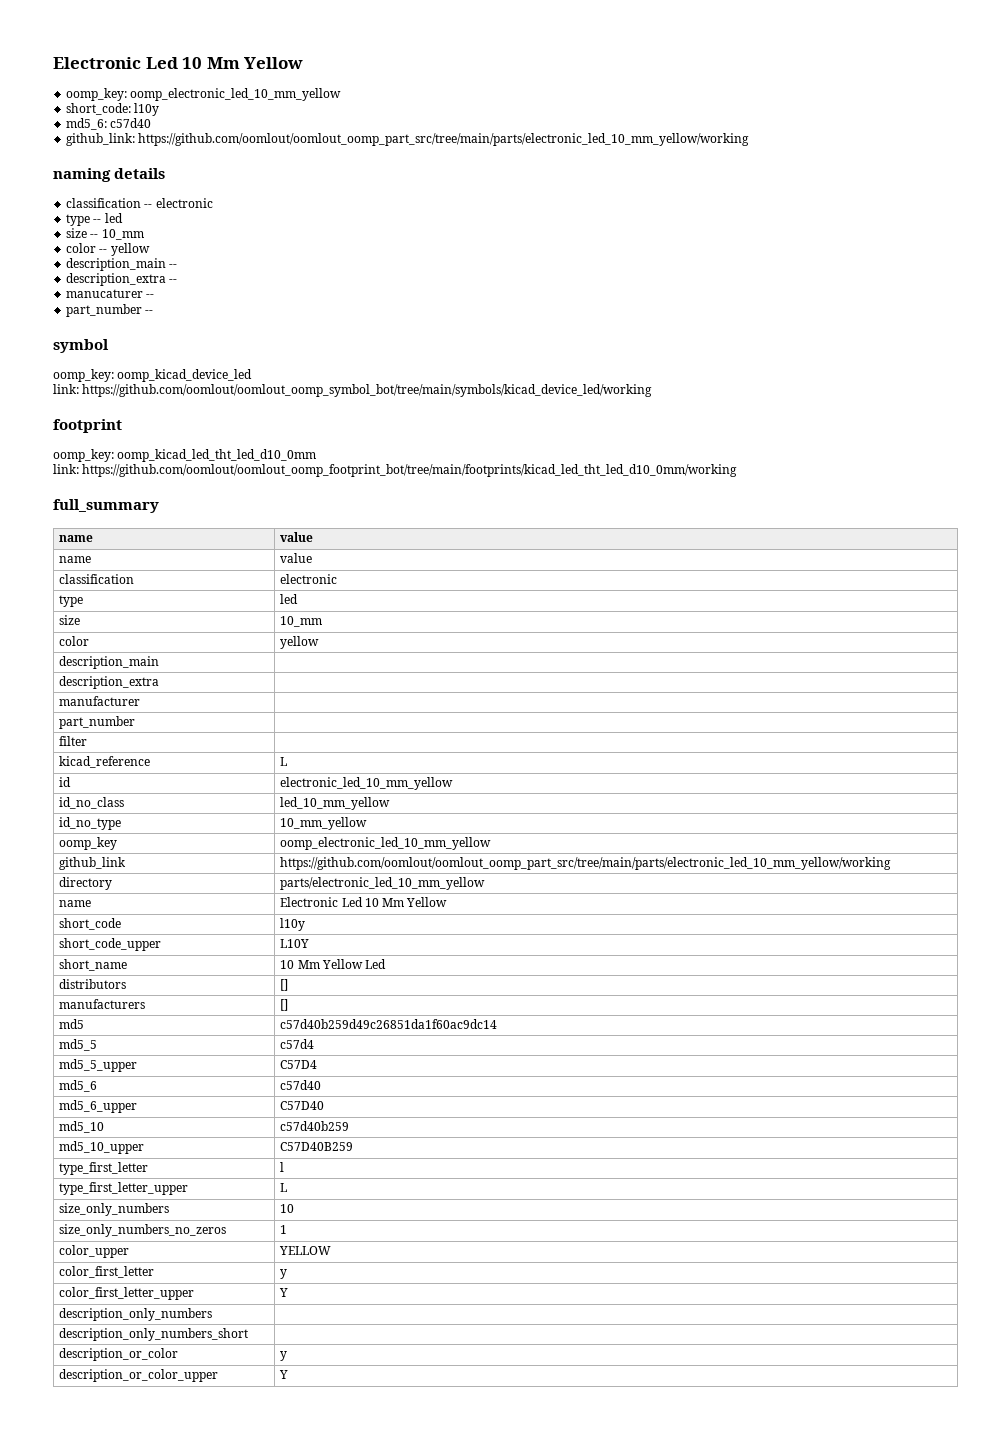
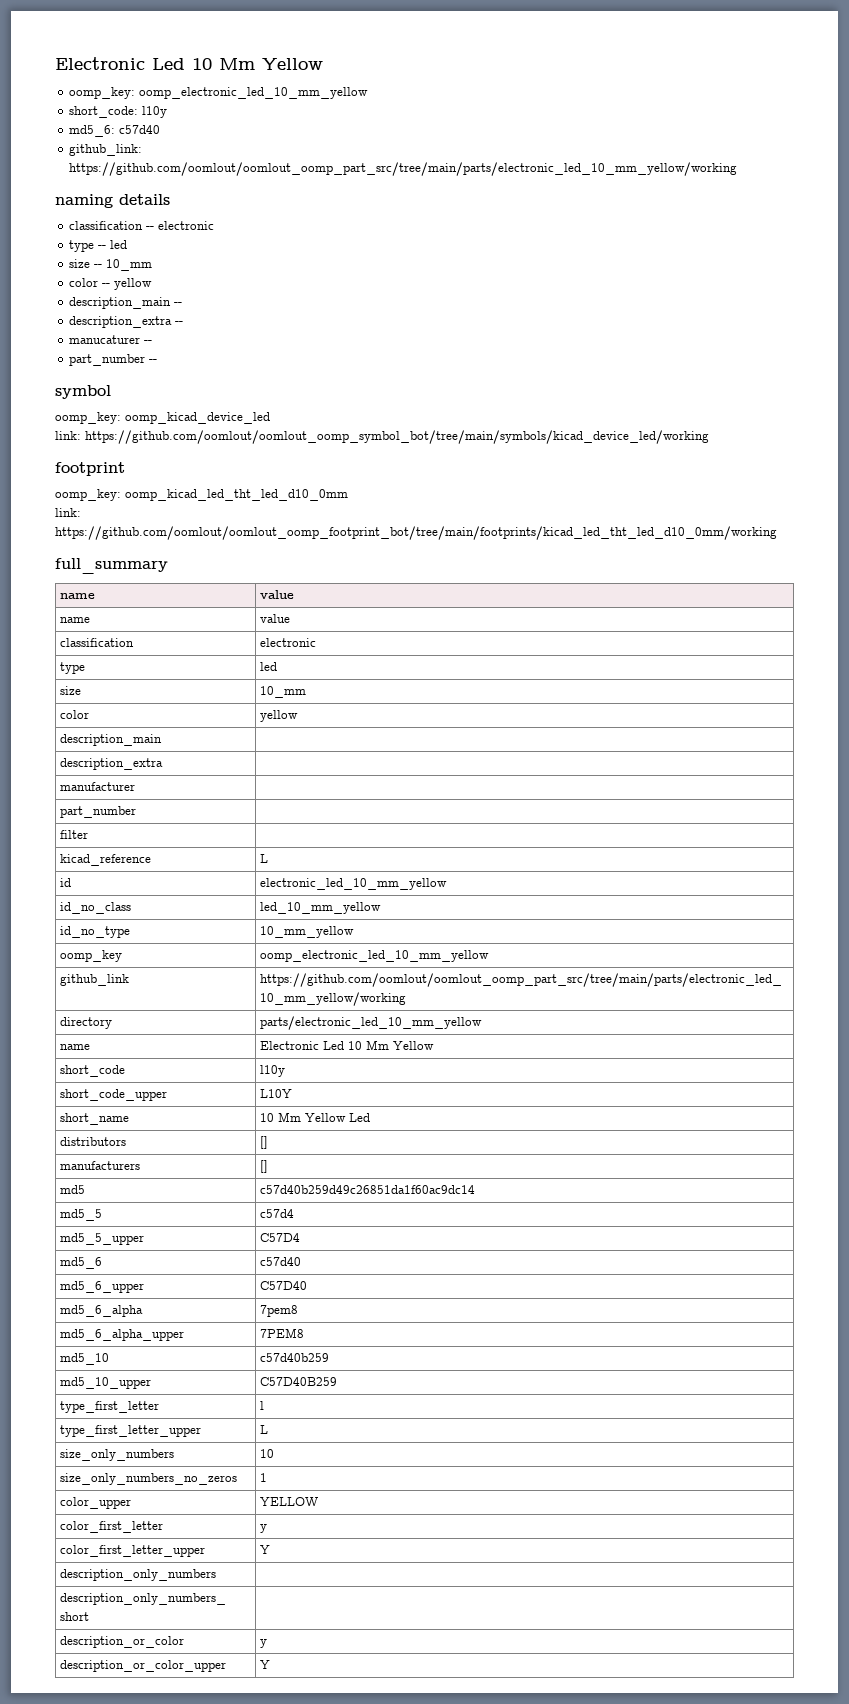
+ md5_6_alpha | 7pem8
+ md5_6_alpha_upper | 7PEM8

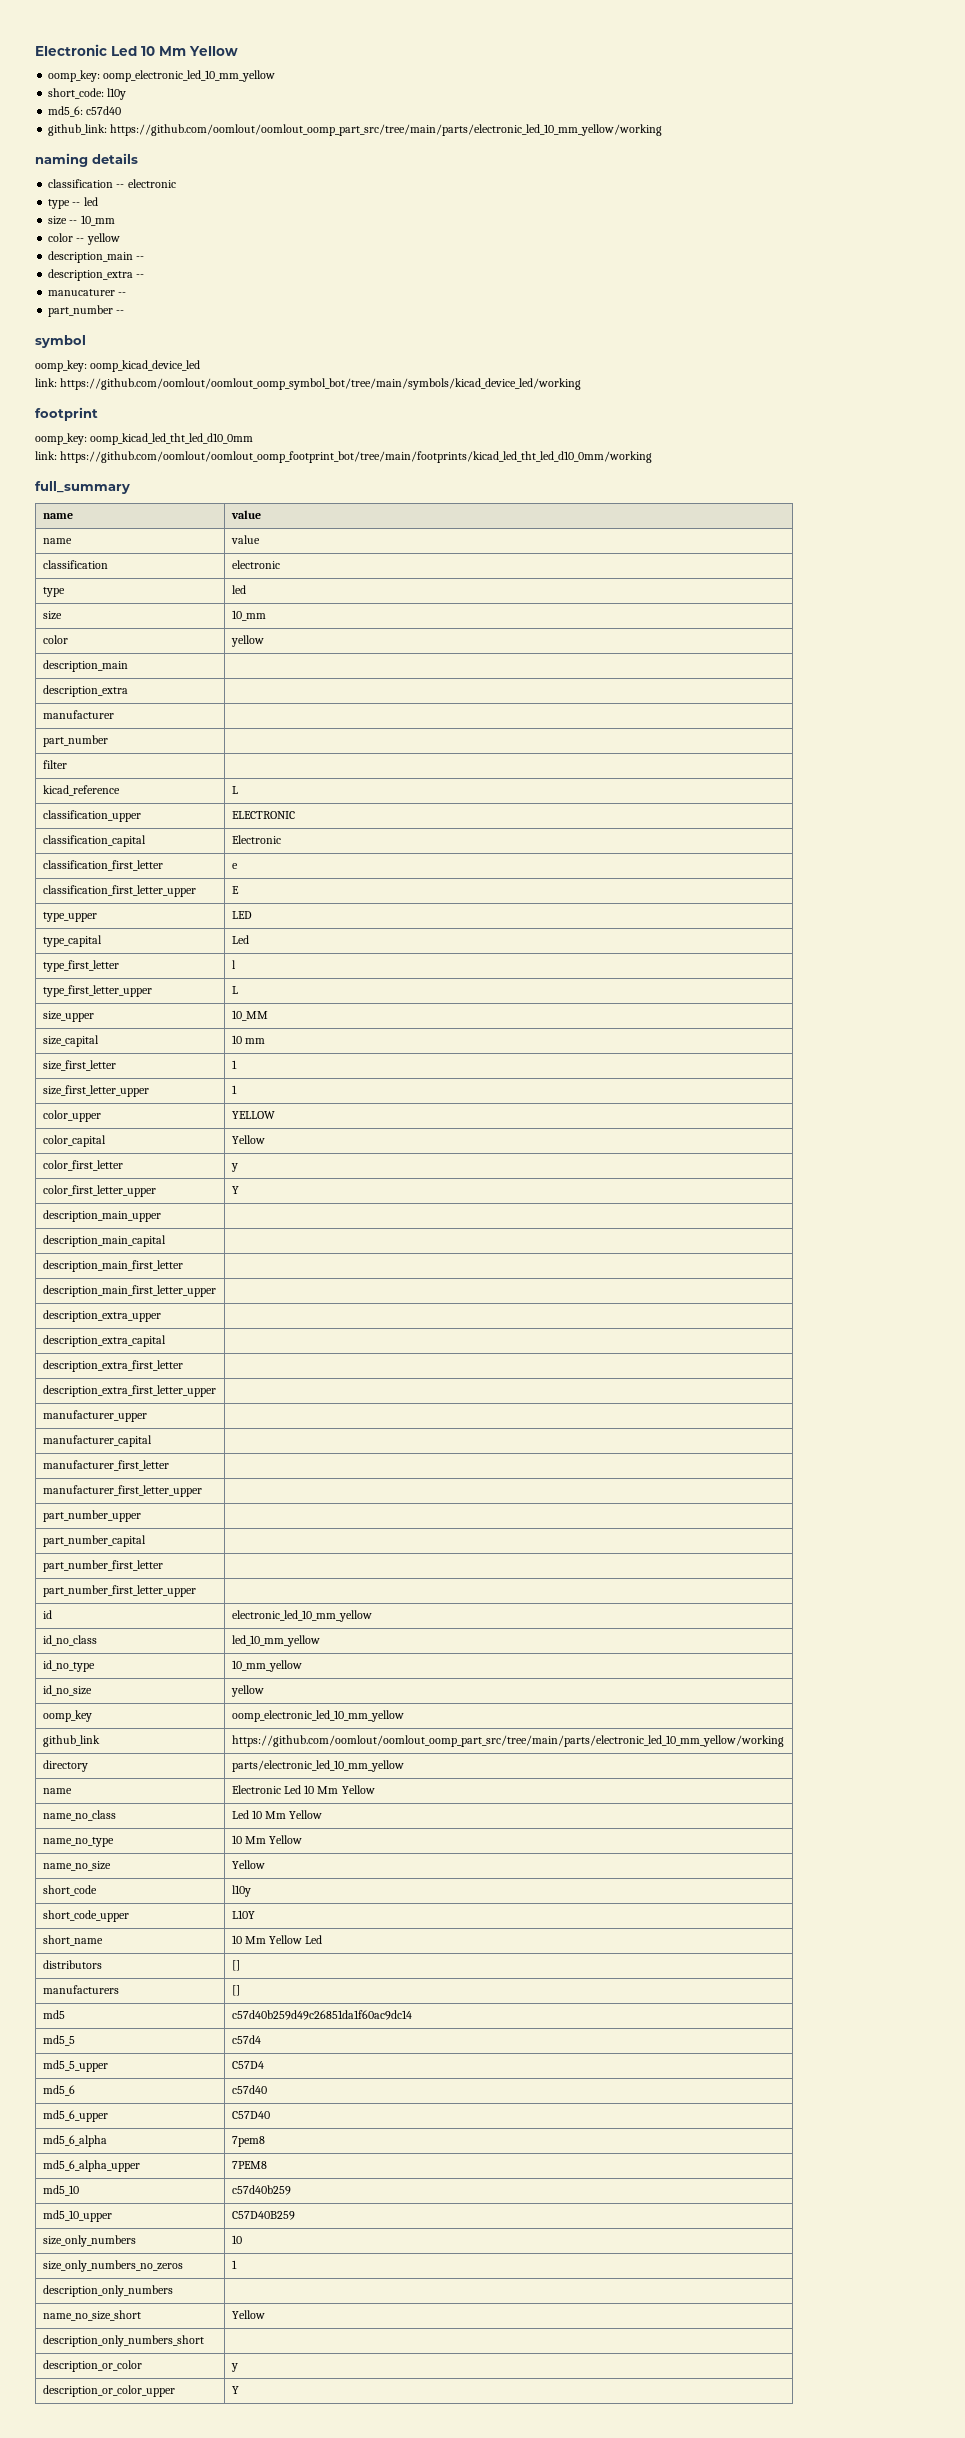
+ classification_upper | ELECTRONIC
+ classification_capital | Electronic
+ classification_first_letter | e
+ classification_first_letter_upper | E
+ type_upper | LED
+ type_capital | Led
+ type_first_letter | l
+ type_first_letter_upper | L
+ size_upper | 10_MM
+ size_capital | 10 mm
+ size_first_letter | 1
+ size_first_letter_upper | 1
+ color_upper | YELLOW
+ color_capital | Yellow
+ color_first_letter | y
+ color_first_letter_upper | Y
+ description_main_upper |
+ description_main_capital |
+ description_main_first_letter |
+ description_main_first_letter_upper |
+ description_extra_upper |
+ description_extra_capital |
+ description_extra_first_letter |
+ description_extra_first_letter_upper |
+ manufacturer_upper |
+ manufacturer_capital |
+ manufacturer_first_letter |
+ manufacturer_first_letter_upper |
+ part_number_upper |
+ part_number_capital |
+ part_number_first_letter |
+ part_number_first_letter_upper |
+ id_no_size | yellow
+ name_no_class | Led 10 Mm Yellow
+ name_no_type | 10 Mm Yellow
+ name_no_size | Yellow
- type_first_letter | l
- type_first_letter_upper | L
- color_upper | YELLOW
- color_first_letter | y
- color_first_letter_upper | Y
+ name_no_size_short | Yellow

